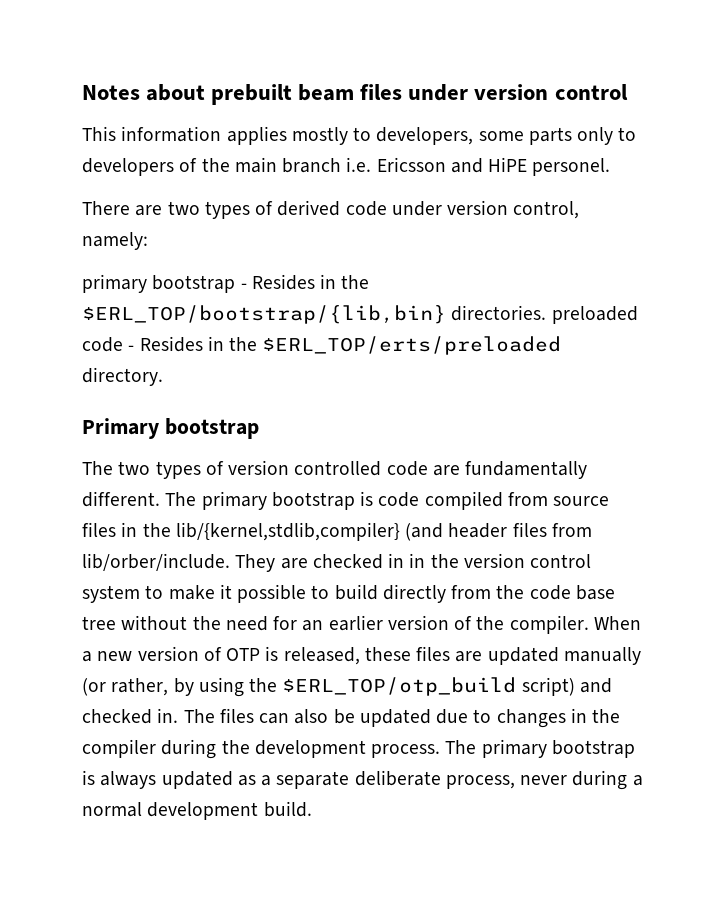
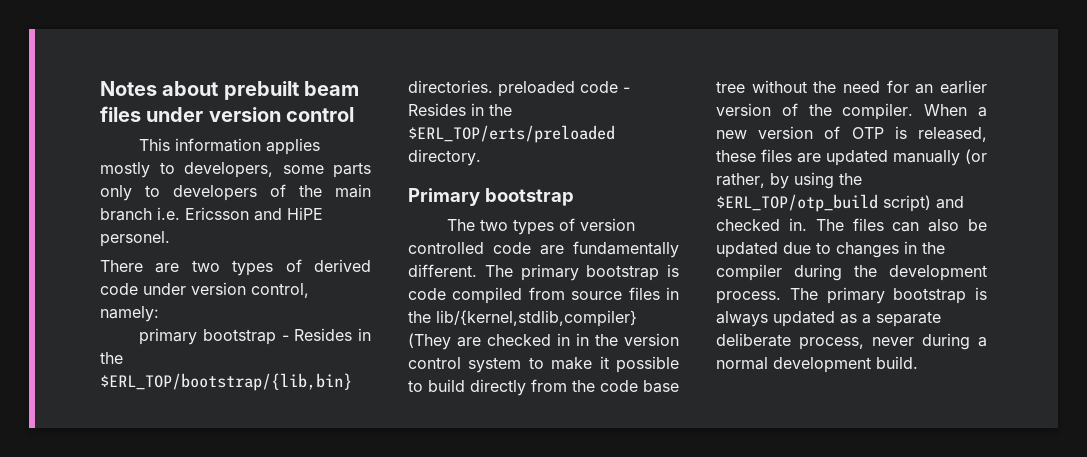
- The primary bootstrap is code compiled from source files in the lib/{kernel,stdlib,compiler} (and header files from lib/orber/include. They are checked in in the version control system to make it possible to build directly from the code base tree without the need for an earlier version of the compiler.
+ The primary bootstrap is code compiled from source files in the lib/{kernel,stdlib,compiler} (They are checked in in the version control system to make it possible to build directly from the code base tree without the need for an earlier version of the compiler.

